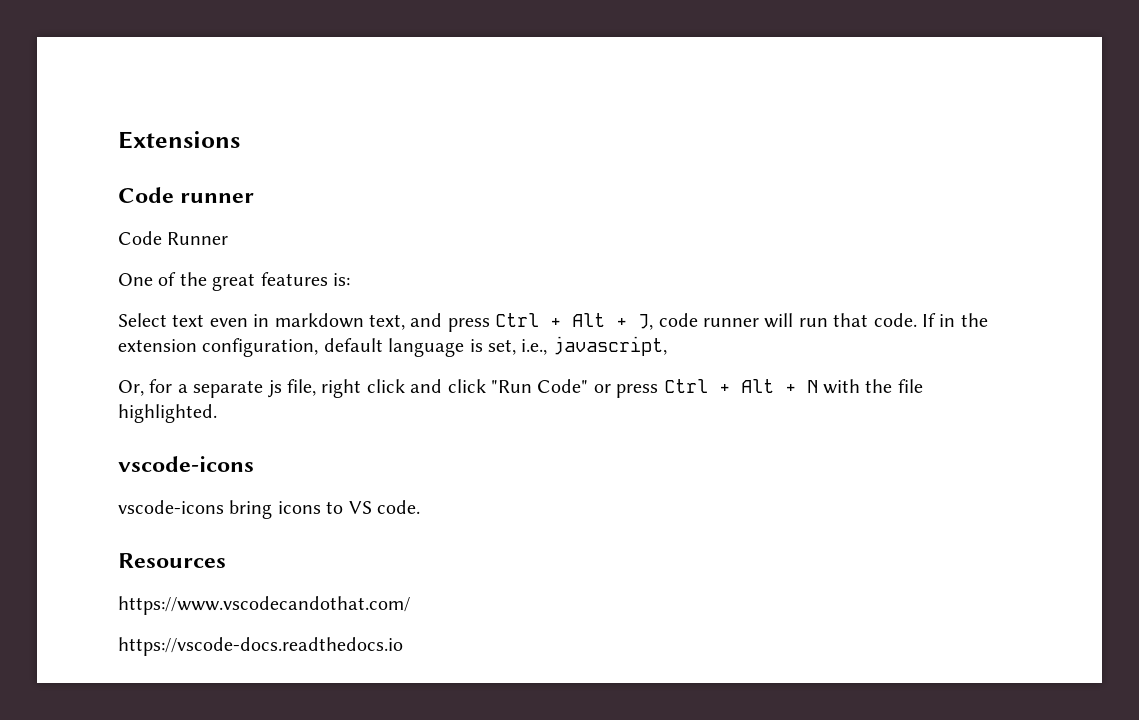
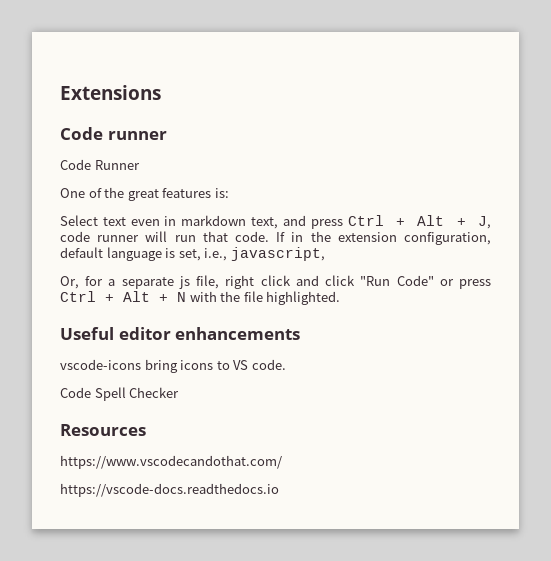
  Or, for a separate js file, right click and click "Run Code" or press Ctrl + Alt + N with the file highlighted.
- vscode-icons
+ Useful editor enhancements
+ Code Spell Checker

